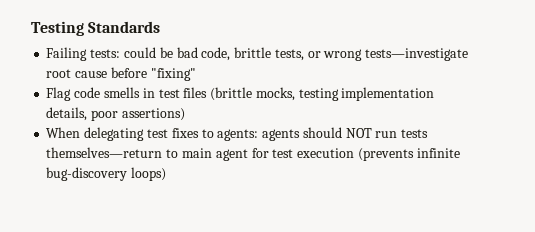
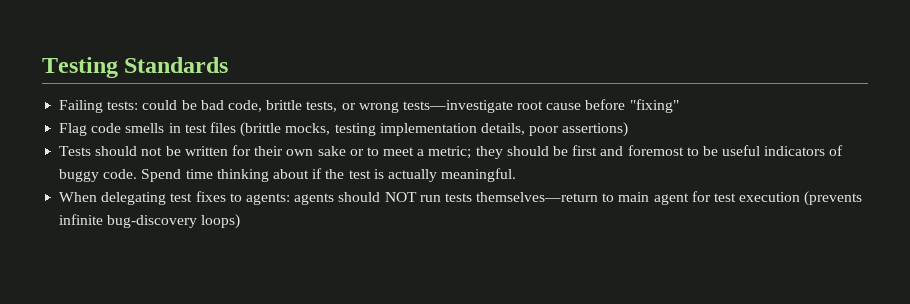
+ Tests should not be written for their own sake or to meet a metric; they should be first and foremost to be useful indicators of buggy code. Spend time thinking about if the test is actually meaningful.

